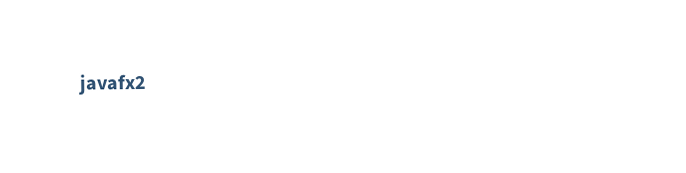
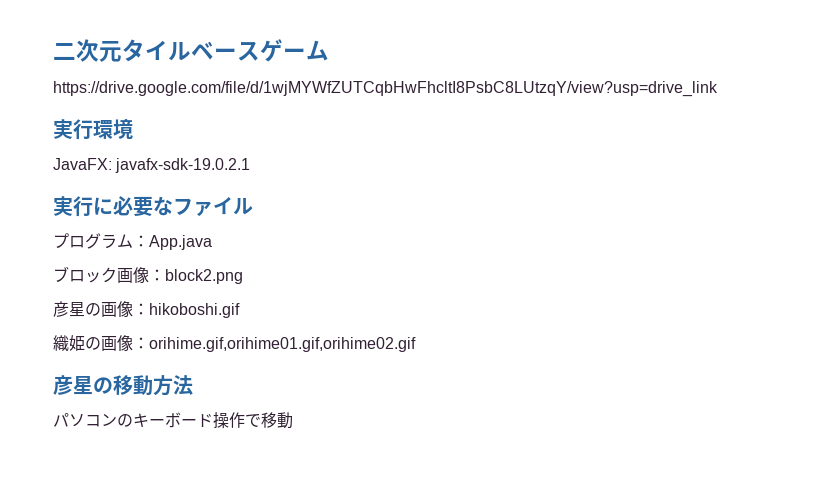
- javafx2
+ 二次元タイルベースゲーム
+ https://drive.google.com/file/d/1wjMYWfZUTCqbHwFhcltI8PsbC8LUtzqY/view?usp=drive_link
+ 実行環境
+ JavaFX: javafx-sdk-19.0.2.1
+ 実行に必要なファイル
+ プログラム：App.java
+ ブロック画像：block2.png
+ 彦星の画像：hikoboshi.gif
+ 織姫の画像：orihime.gif,orihime01.gif,orihime02.gif
+ 彦星の移動方法
+ パソコンのキーボード操作で移動

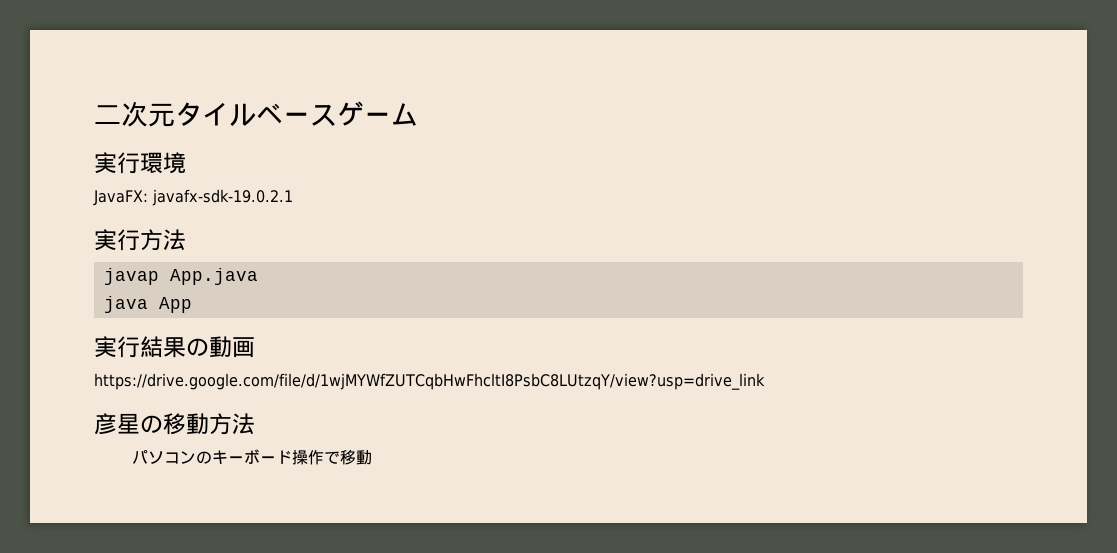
- https://drive.google.com/file/d/1wjMYWfZUTCqbHwFhcltI8PsbC8LUtzqY/view?usp=drive_link
- 実行に必要なファイル
- プログラム：App.java
- ブロック画像：block2.png
- 彦星の画像：hikoboshi.gif
- 織姫の画像：orihime.gif,orihime01.gif,orihime02.gif
+ 実行方法
+ javap App.java
+ java App
+ 実行結果の動画
+ https://drive.google.com/file/d/1wjMYWfZUTCqbHwFhcltI8PsbC8LUtzqY/view?usp=drive_link

